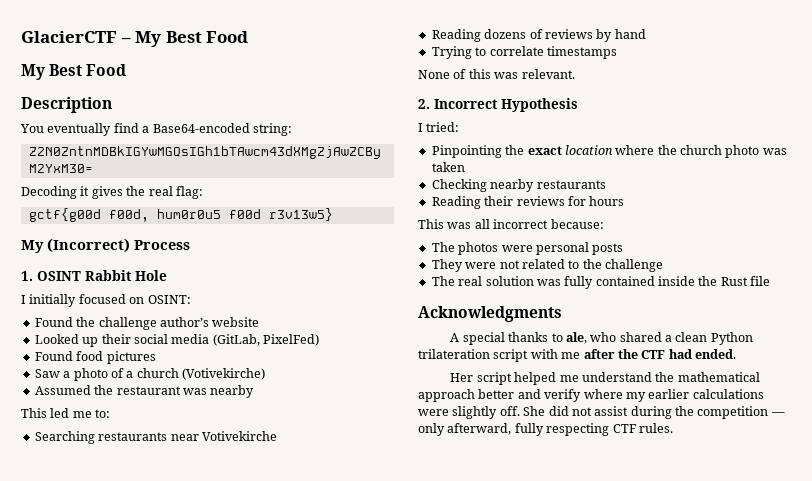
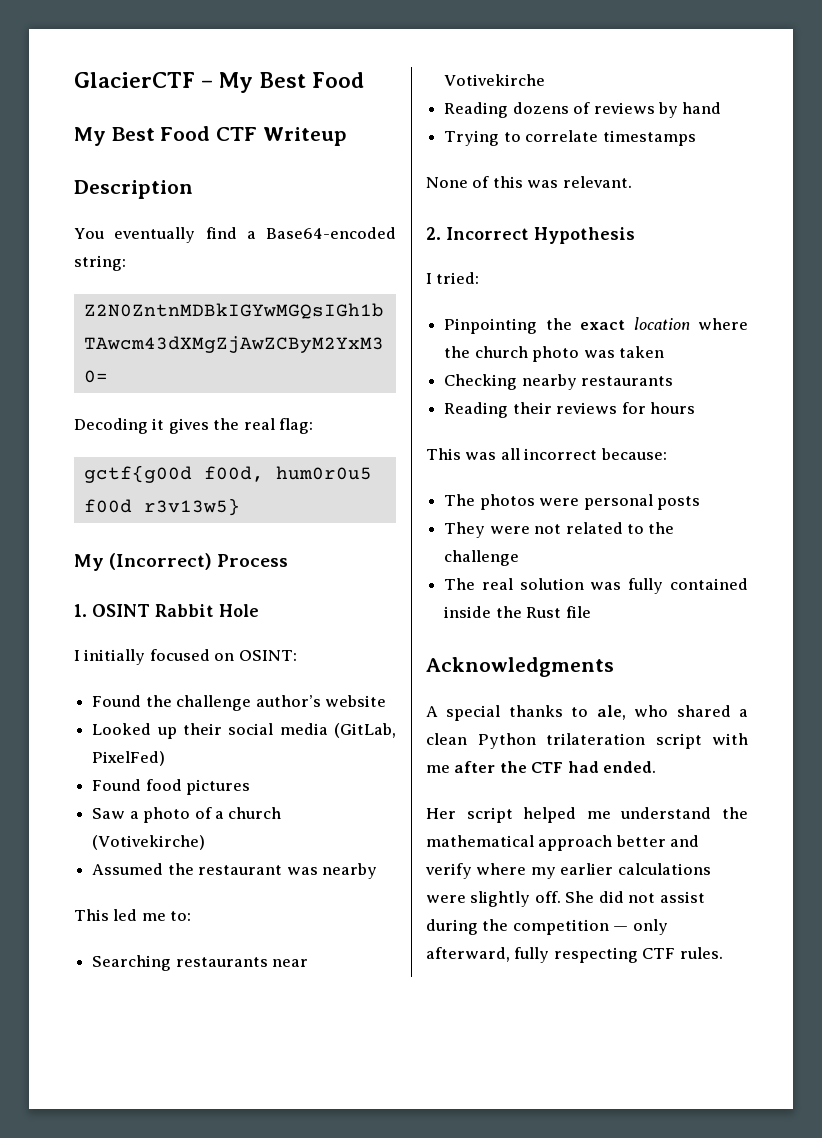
  GlacierCTF – My Best Food
- My Best Food
+ My Best Food CTF Writeup

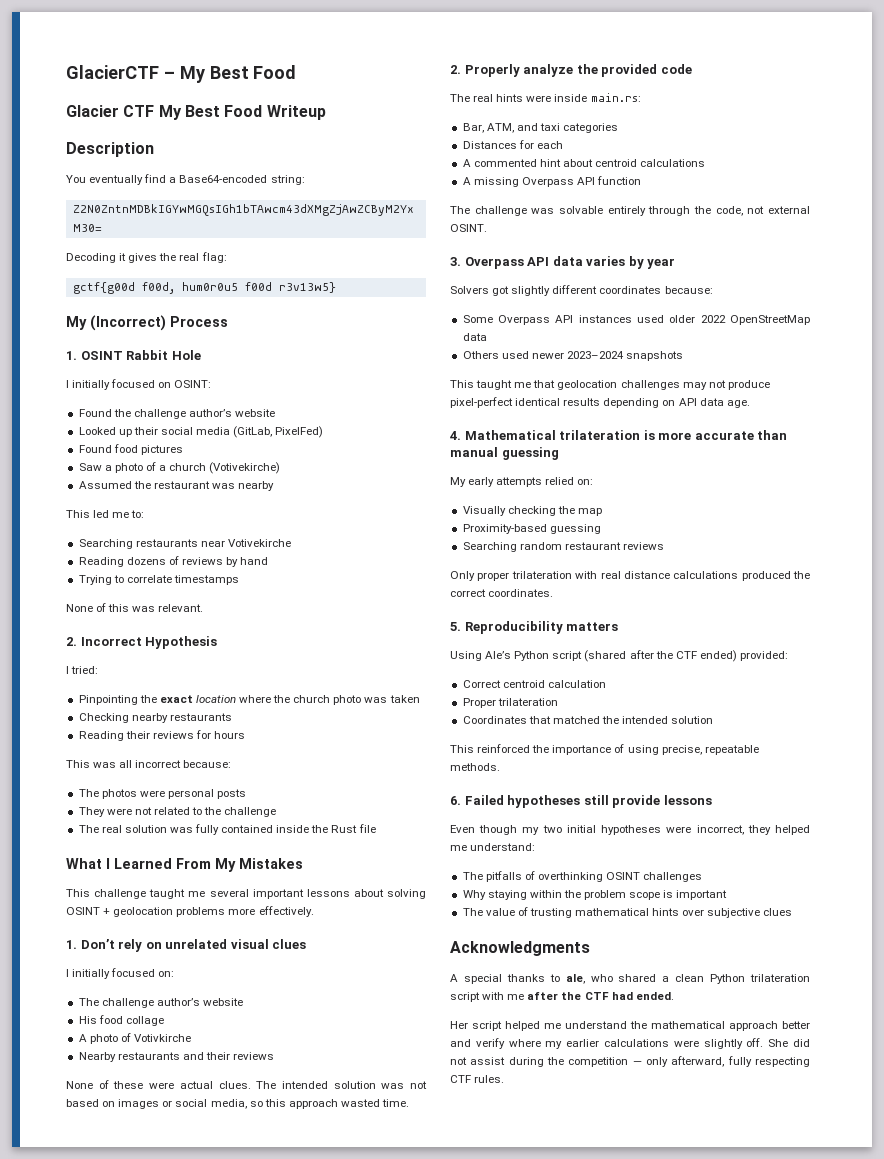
- My Best Food CTF Writeup
+ Glacier CTF My Best Food Writeup
+ What I Learned From My Mistakes
+ This challenge taught me several important lessons about solving OSINT + geolocation problems more effectively.
+ 1. Don’t rely on unrelated visual clues
+ I initially focused on:
+ The challenge author’s website
+ His food collage
+ A photo of Votivkirche
+ Nearby restaurants and their reviews
+ None of these were actual clues. The intended solution was not based on images or social media, so this approach wasted time.
+ 2. Properly analyze the provided code
+ The real hints were inside main.rs:
+ Bar, ATM, and taxi categories
+ Distances for each
+ A commented hint about centroid calculations
+ A missing Overpass API function
+ The challenge was solvable entirely through the code, not external OSINT.
+ 3. Overpass API data varies by year
+ Solvers got slightly different coordinates because:
+ Some Overpass API instances used older 2022 OpenStreetMap data
+ Others used newer 2023–2024 snapshots
+ This taught me that geolocation challenges may not produce pixel-perfect identical results depending on API data age.
+ 4. Mathematical trilateration is more accurate than manual guessing
+ My early attempts relied on:
+ Visually checking the map
+ Proximity-based guessing
+ Searching random restaurant reviews
+ Only proper trilateration with real distance calculations produced the correct coordinates.
+ 5. Reproducibility matters
+ Using Ale’s Python script (shared after the CTF ended) provided:
+ Correct centroid calculation
+ Proper trilateration
+ Coordinates that matched the intended solution
+ This reinforced the importance of using precise, repeatable methods.
+ 6. Failed hypotheses still provide lessons
+ Even though my two initial hypotheses were incorrect, they helped me understand:
+ The pitfalls of overthinking OSINT challenges
+ Why staying within the problem scope is important
+ The value of trusting mathematical hints over subjective clues

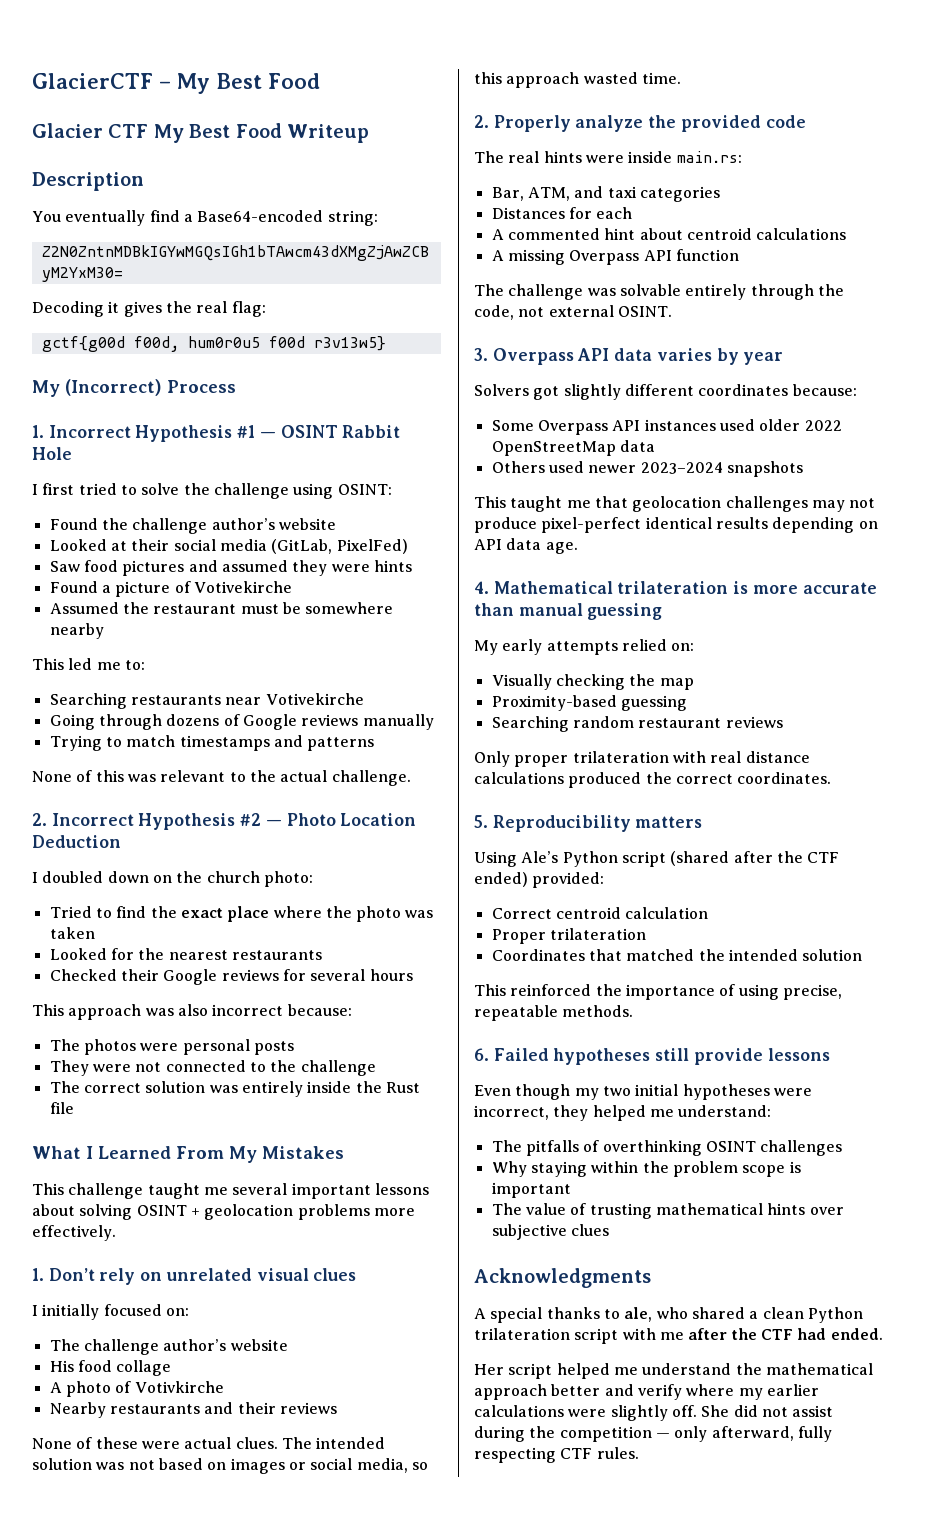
- 1. OSINT Rabbit Hole
+ 1. Incorrect Hypothesis #1 — OSINT Rabbit Hole
- I initially focused on OSINT:
+ I first tried to solve the challenge using OSINT:
- Looked up their social media (GitLab, PixelFed)
+ Looked at their social media (GitLab, PixelFed)
- Found food pictures
- Saw a photo of a church (Votivekirche)
+ Saw food pictures and assumed they were hints
+ Found a picture of Votivekirche
- Assumed the restaurant was nearby
+ Assumed the restaurant must be somewhere nearby
- Reading dozens of reviews by hand
+ Going through dozens of Google reviews manually
- Trying to correlate timestamps
+ Trying to match timestamps and patterns
- None of this was relevant.
- 2. Incorrect Hypothesis
- I tried:
- Pinpointing the exact location where the church photo was taken
+ None of this was relevant to the actual challenge.
+ 2. Incorrect Hypothesis #2 — Photo Location Deduction
+ I doubled down on the church photo:
+ Tried to find the exact place where the photo was taken
- Checking nearby restaurants
- Reading their reviews for hours
+ Looked for the nearest restaurants
+ Checked their Google reviews for several hours
- This was all incorrect because:
+ This approach was also incorrect because:
- They were not related to the challenge
+ They were not connected to the challenge
- The real solution was fully contained inside the Rust file
+ The correct solution was entirely inside the Rust file

